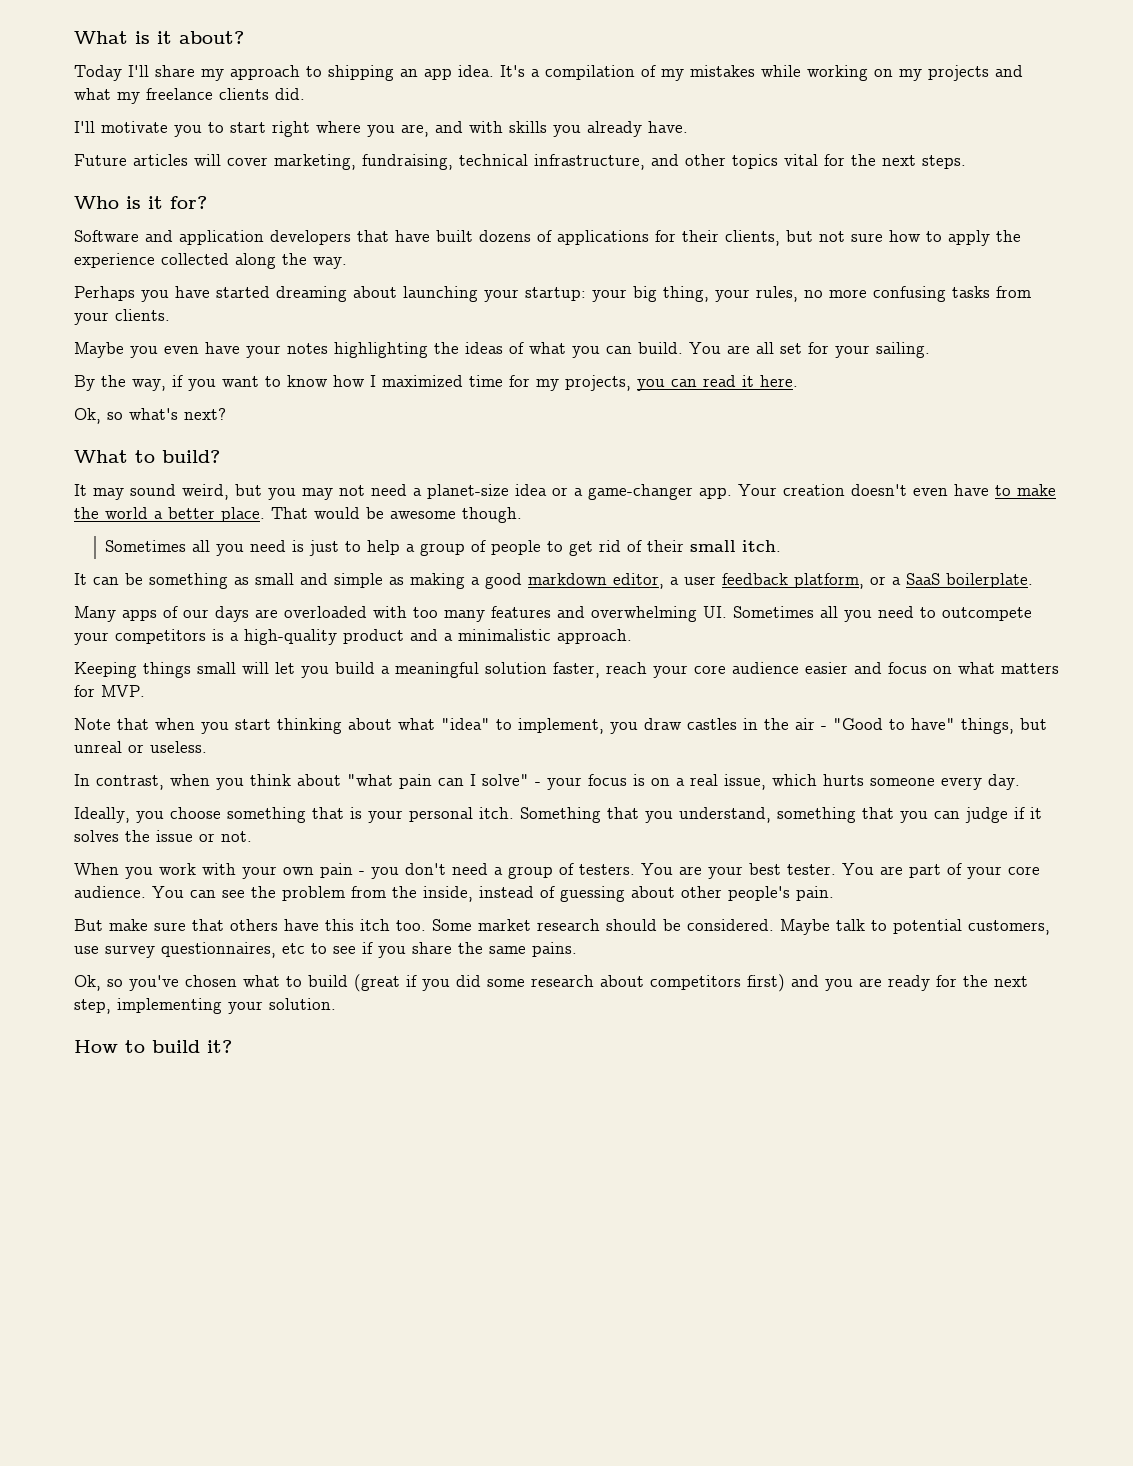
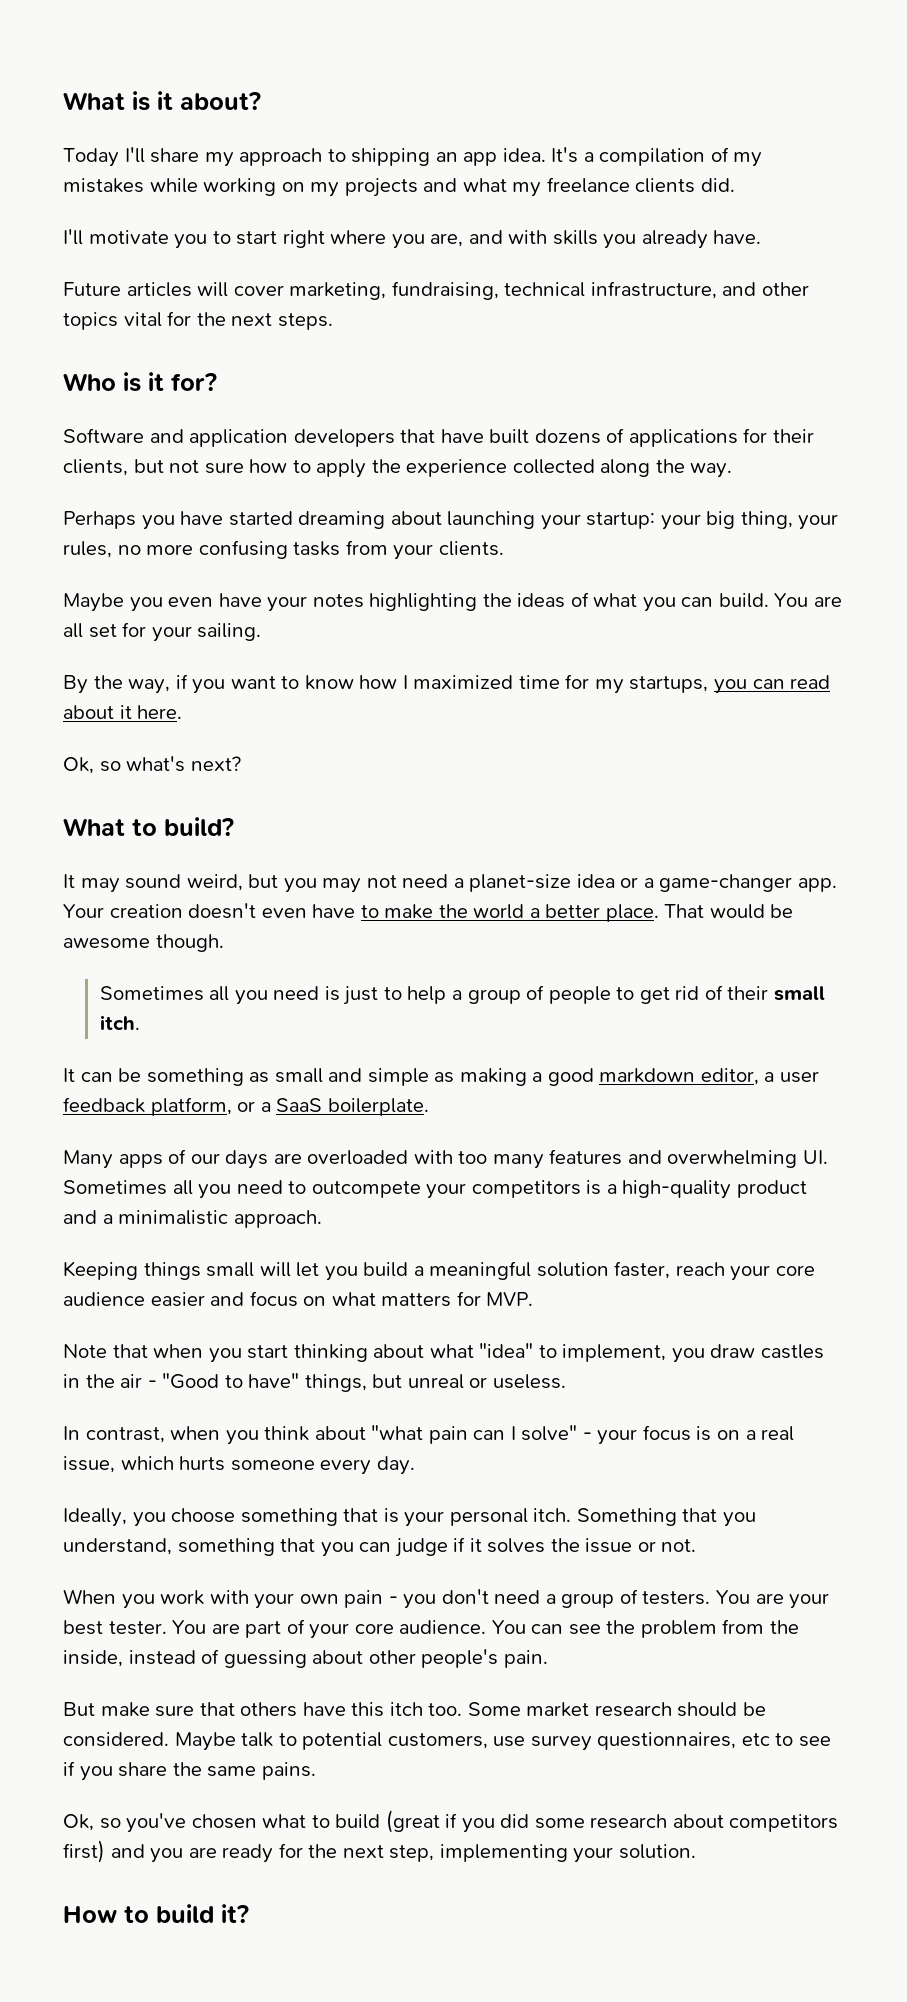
- By the way, if you want to know how I maximized time for my projects, you can read it here.
+ By the way, if you want to know how I maximized time for my startups, you can read about it here.

